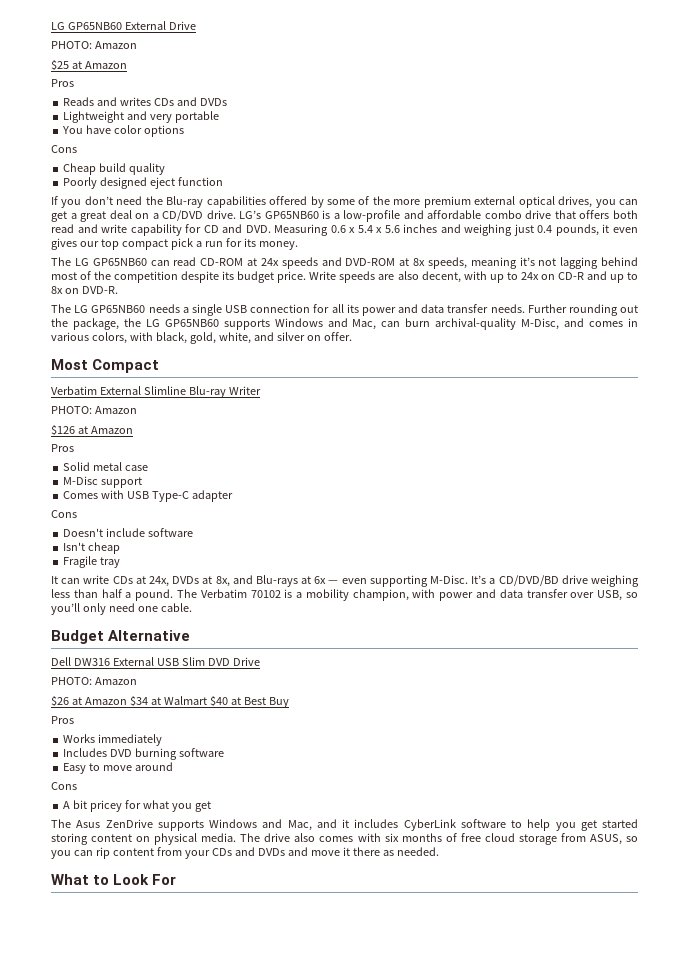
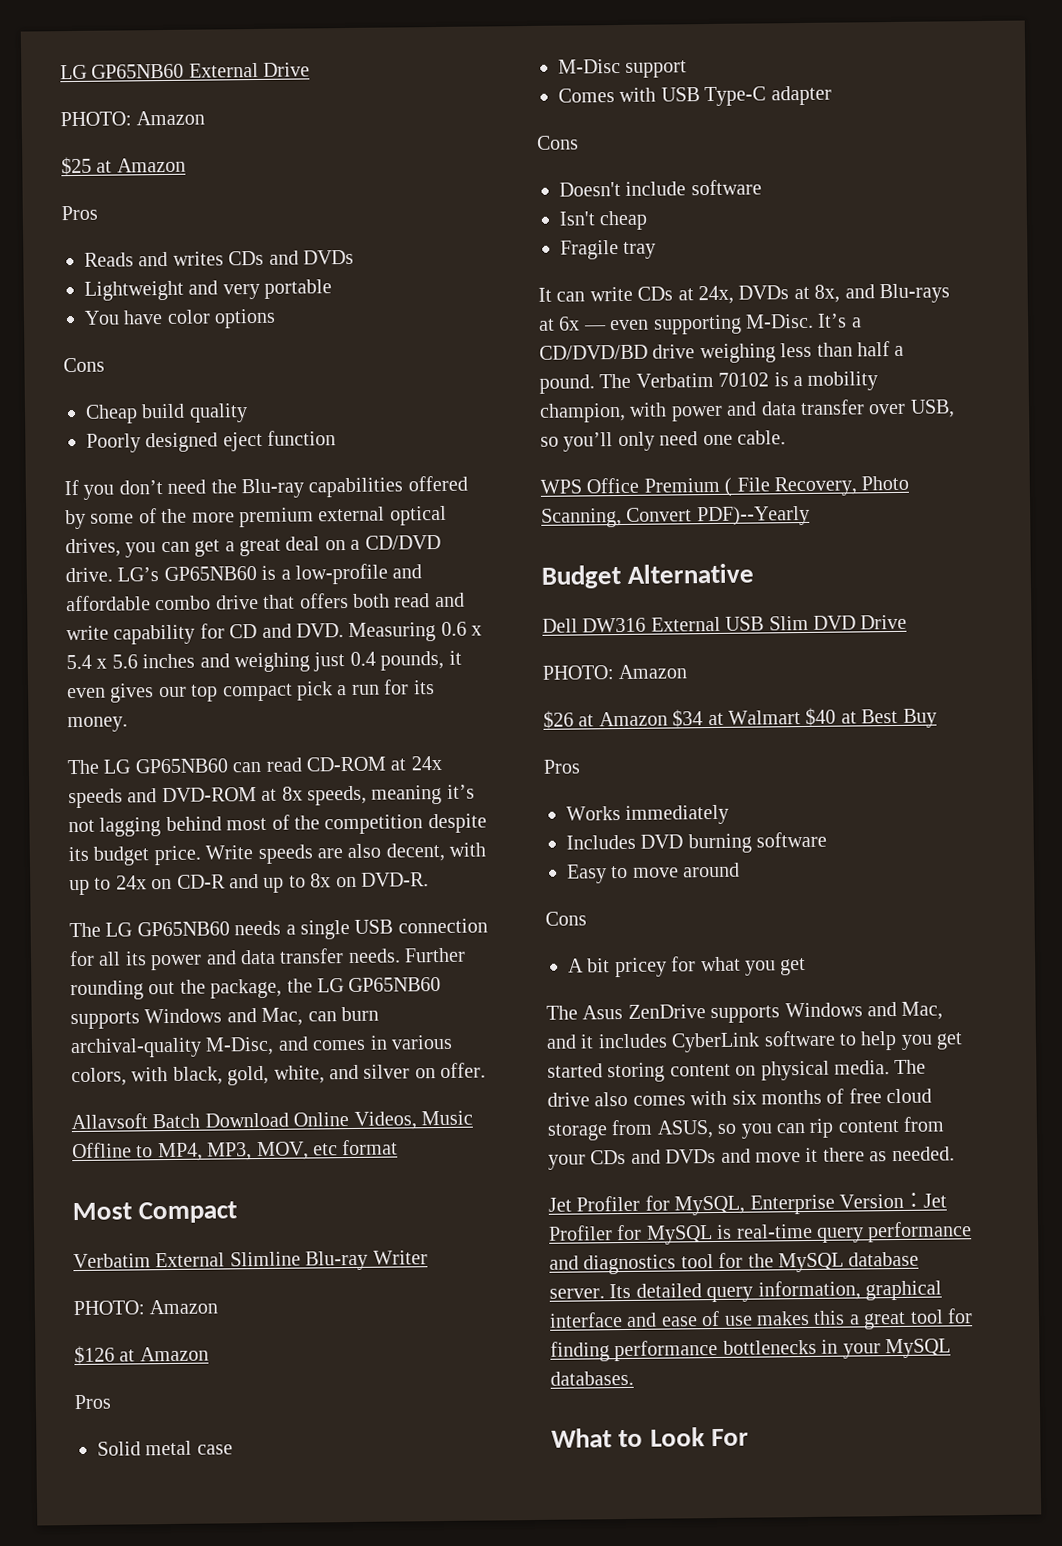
+ Allavsoft Batch Download Online Videos, Music Offline to MP4, MP3, MOV, etc format
+ WPS Office Premium ( File Recovery, Photo Scanning, Convert PDF)--Yearly
+ Jet Profiler for MySQL, Enterprise Version：Jet Profiler for MySQL is real-time query performance and diagnostics tool for the MySQL database server. Its detailed query information, graphical interface and ease of use makes this a great tool for finding performance bottlenecks in your MySQL databases.

